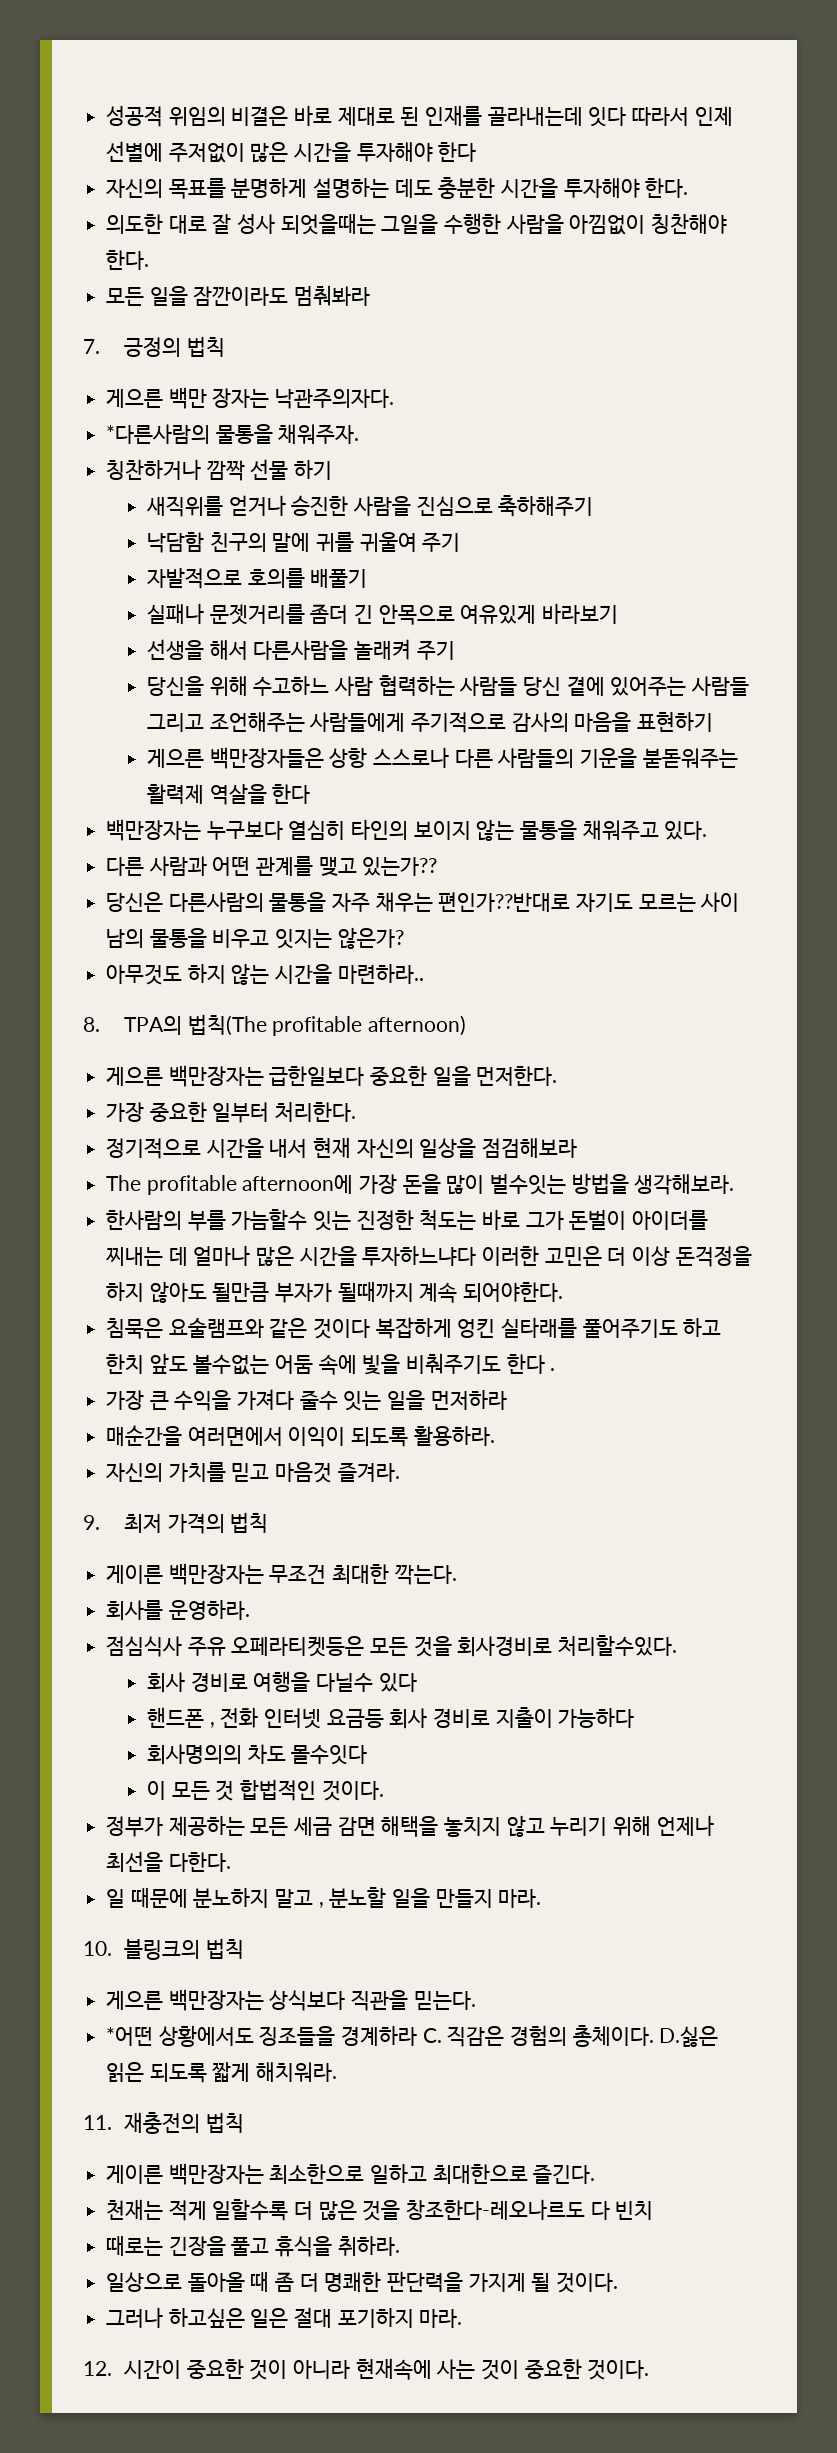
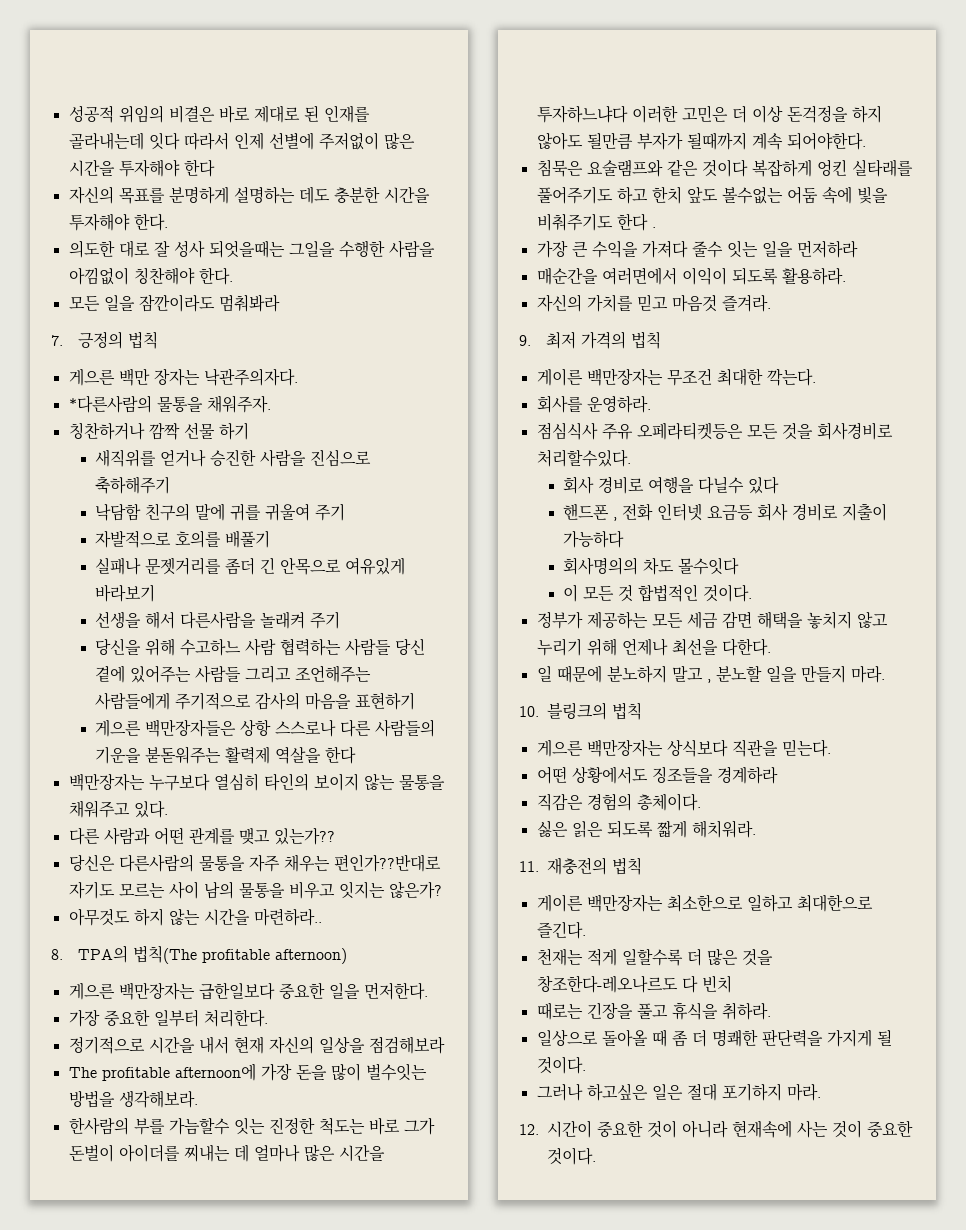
- *어떤 상황에서도 징조들을 경계하라 C. 직감은 경험의 총체이다. D.싫은 읽은 되도록 짧게 해치워라.
+ 어떤 상황에서도 징조들을 경계하라
+ 직감은 경험의 총체이다.
+ 싫은 읽은 되도록 짧게 해치워라.

